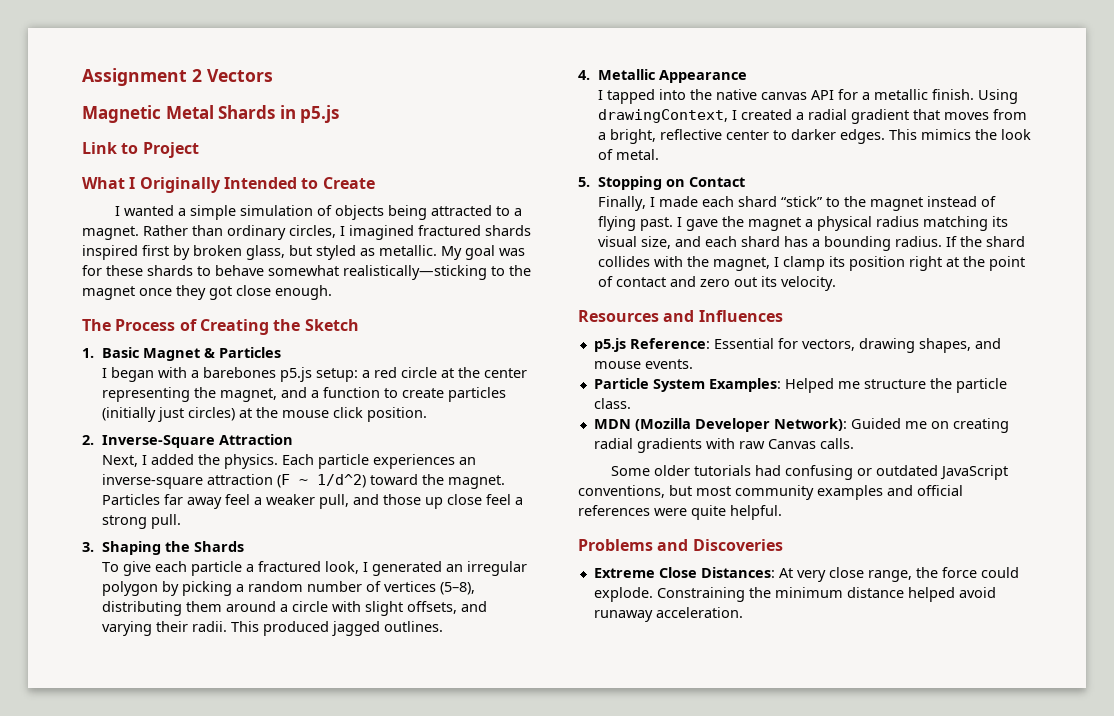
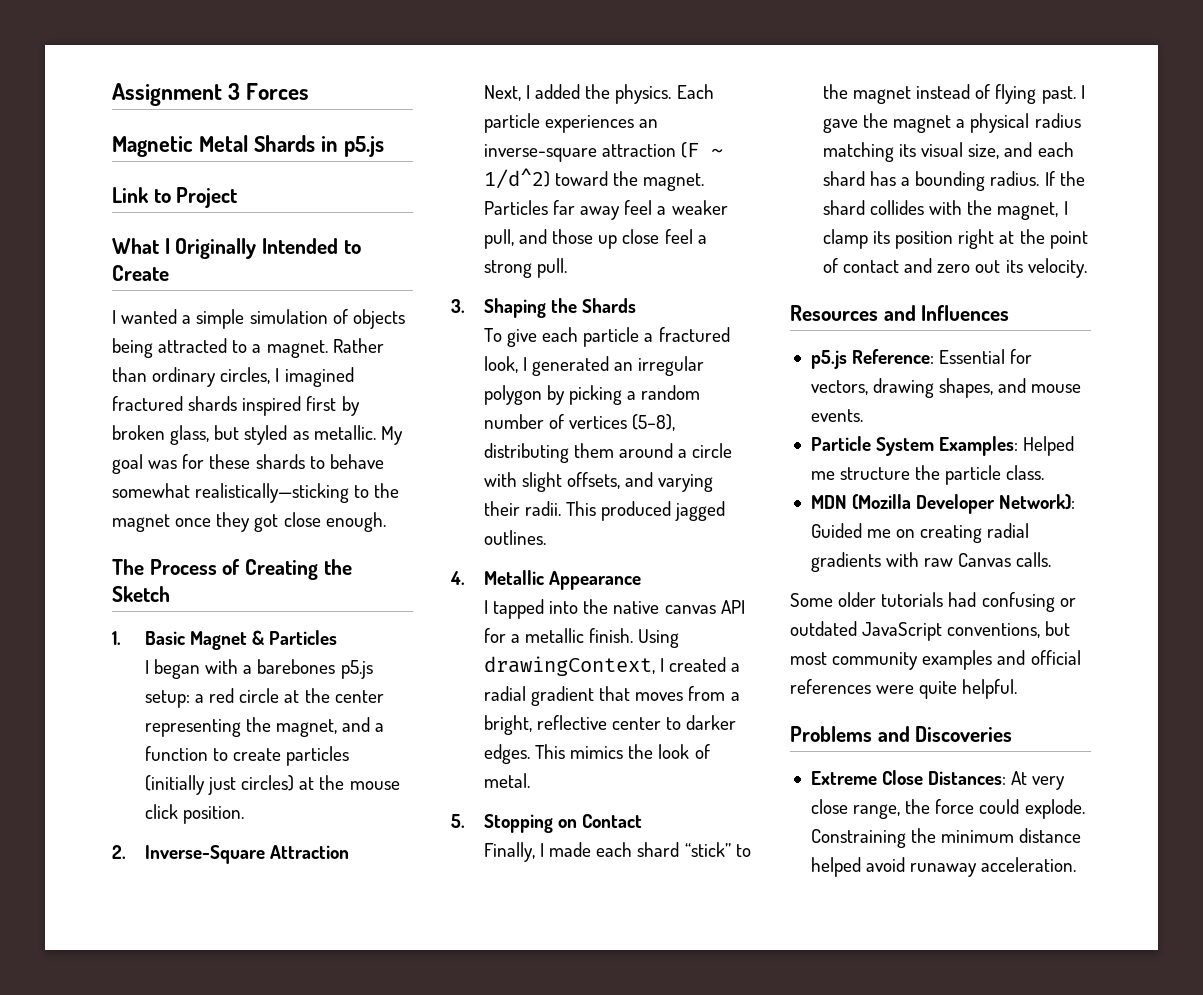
- Assignment 2 Vectors
+ Assignment 3 Forces

